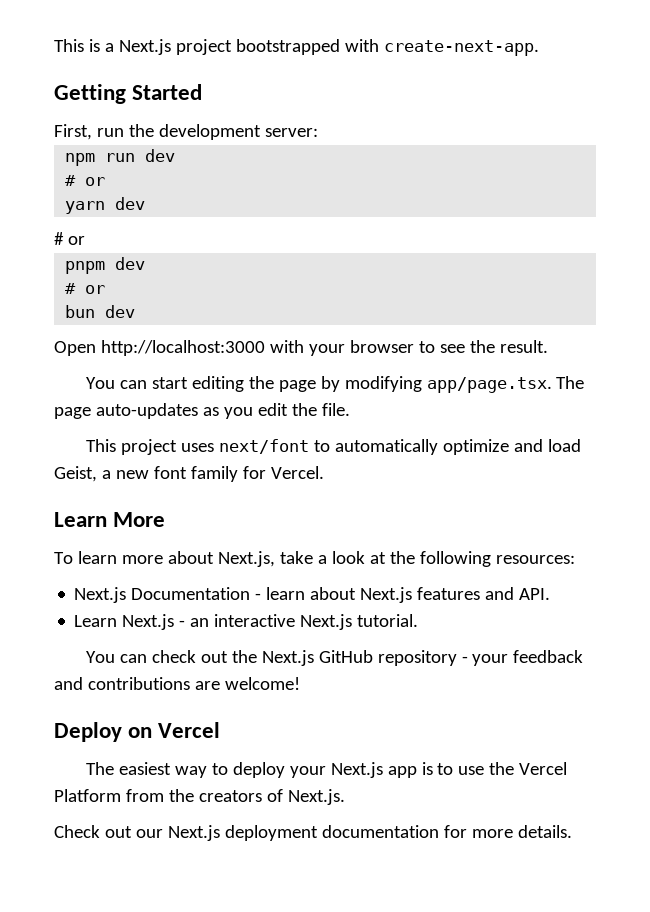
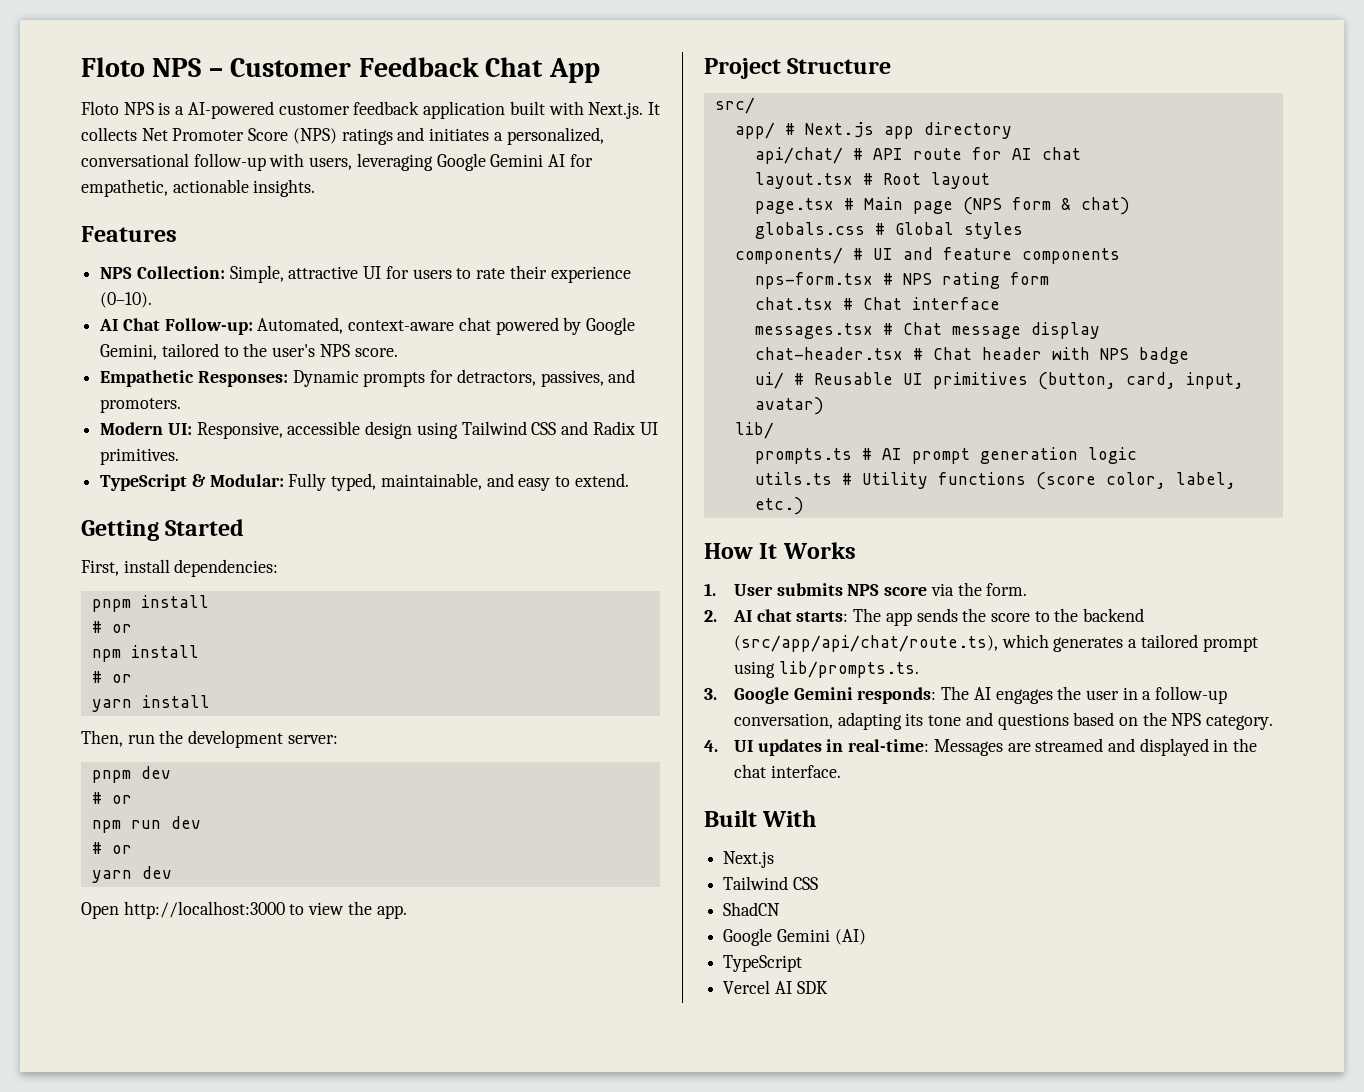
- This is a Next.js project bootstrapped with create-next-app.
+ Floto NPS – Customer Feedback Chat App
+ Floto NPS is a AI-powered customer feedback application built with Next.js. It collects Net Promoter Score (NPS) ratings and initiates a personalized, conversational follow-up with users, leveraging Google Gemini AI for empathetic, actionable insights.
+ Features
+ NPS Collection: Simple, attractive UI for users to rate their experience (0–10).
+ AI Chat Follow-up: Automated, context-aware chat powered by Google Gemini, tailored to the user's NPS score.
+ Empathetic Responses: Dynamic prompts for detractors, passives, and promoters.
+ Modern UI: Responsive, accessible design using Tailwind CSS and Radix UI primitives.
+ TypeScript & Modular: Fully typed, maintainable, and easy to extend.
  Getting Started
- First, run the development server:
+ First, install dependencies:
+ pnpm install
+ # or
+ npm install
+ # or
+ yarn install
+ Then, run the development server:
+ pnpm dev
+ # or
  yarn dev
- # or
- pnpm dev
- # or
- bun dev
- Open http://localhost:3000 with your browser to see the result.
- You can start editing the page by modifying app/page.tsx. The page auto-updates as you edit the file.
- This project uses next/font to automatically optimize and load Geist, a new font family for Vercel.
- Learn More
- To learn more about Next.js, take a look at the following resources:
- Next.js Documentation - learn about Next.js features and API.
- Learn Next.js - an interactive Next.js tutorial.
- You can check out the Next.js GitHub repository - your feedback and contributions are welcome!
- Deploy on Vercel
- The easiest way to deploy your Next.js app is to use the Vercel Platform from the creators of Next.js.
- Check out our Next.js deployment documentation for more details.
+ Open http://localhost:3000 to view the app.
+ Project Structure
+ src/
+ app/ # Next.js app directory
+ api/chat/ # API route for AI chat
+ layout.tsx # Root layout
+ page.tsx # Main page (NPS form & chat)
+ globals.css # Global styles
+ components/ # UI and feature components
+ nps-form.tsx # NPS rating form
+ chat.tsx # Chat interface
+ messages.tsx # Chat message display
+ chat-header.tsx # Chat header with NPS badge
+ ui/ # Reusable UI primitives (button, card, input, avatar)
+ lib/
+ prompts.ts # AI prompt generation logic
+ utils.ts # Utility functions (score color, label, etc.)
+ How It Works
+ 1. User submits NPS score via the form.
+ 2. AI chat starts: The app sends the score to the backend (src/app/api/chat/route.ts), which generates a tailored prompt using lib/prompts.ts.
+ 3. Google Gemini responds: The AI engages the user in a follow-up conversation, adapting its tone and questions based on the NPS category.
+ 4. UI updates in real-time: Messages are streamed and displayed in the chat interface.
+ Built With
+ Next.js
+ Tailwind CSS
+ ShadCN
+ Google Gemini (AI)
+ TypeScript
+ Vercel AI SDK

